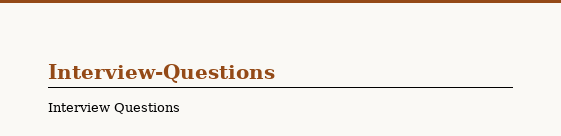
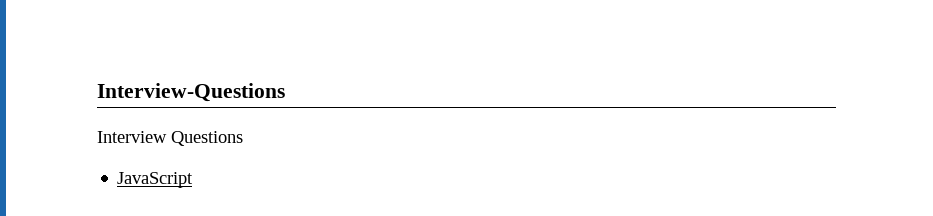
+ JavaScript

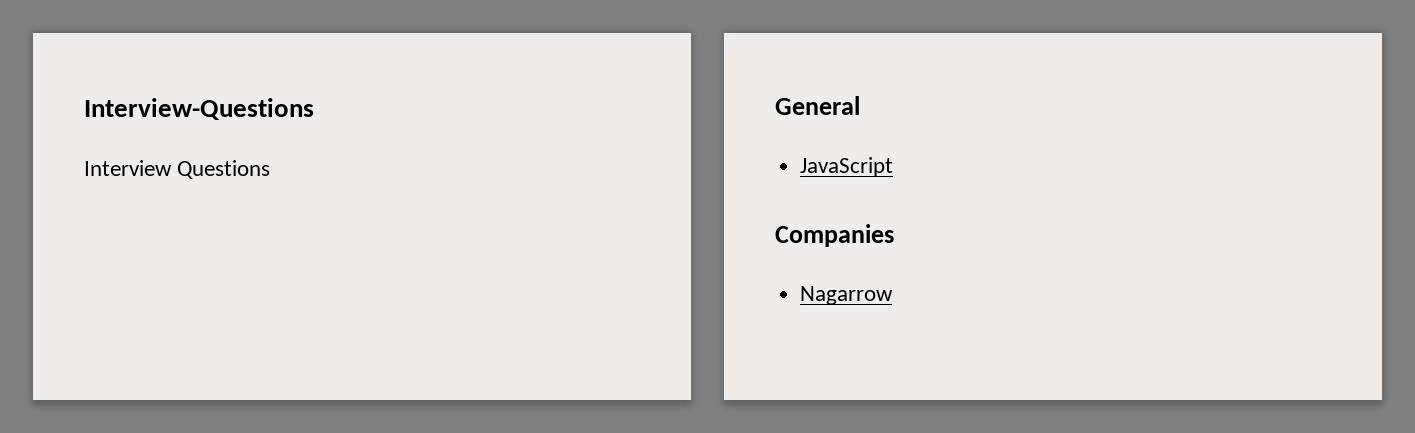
+ General
+ Companies
+ Nagarrow

